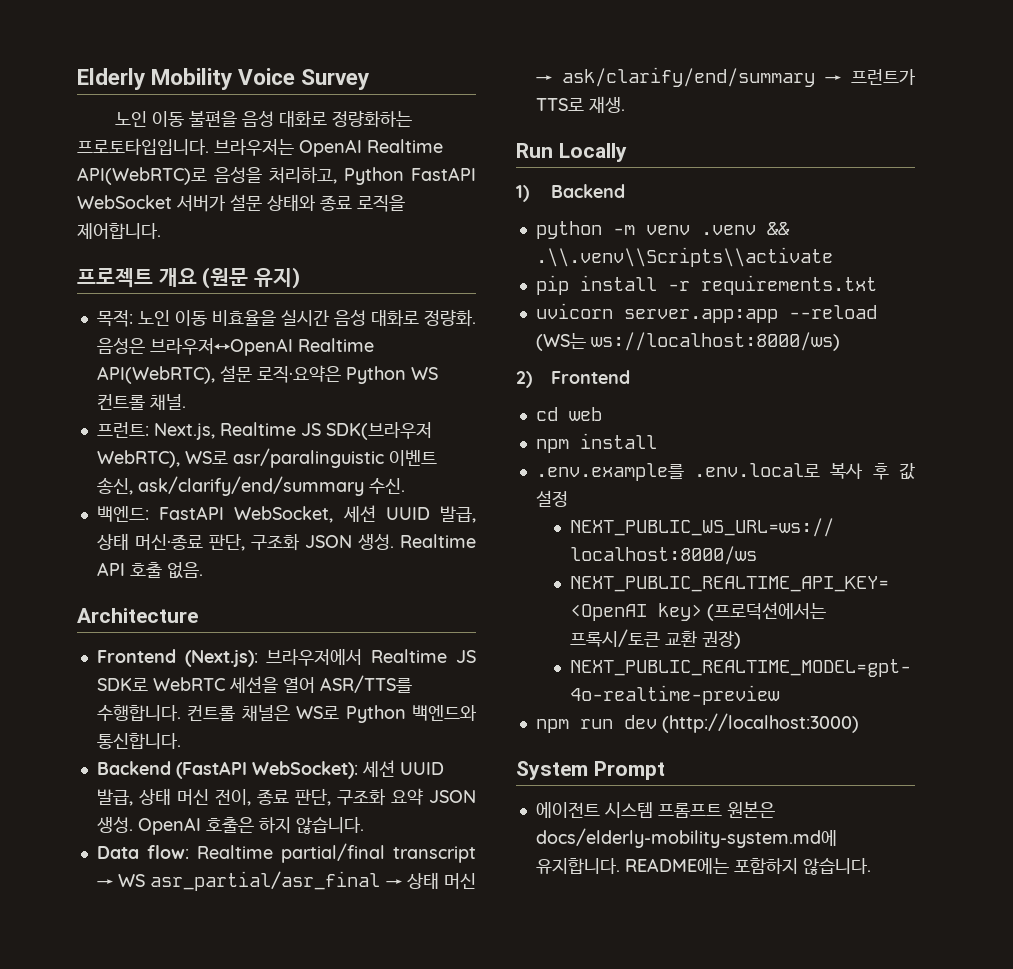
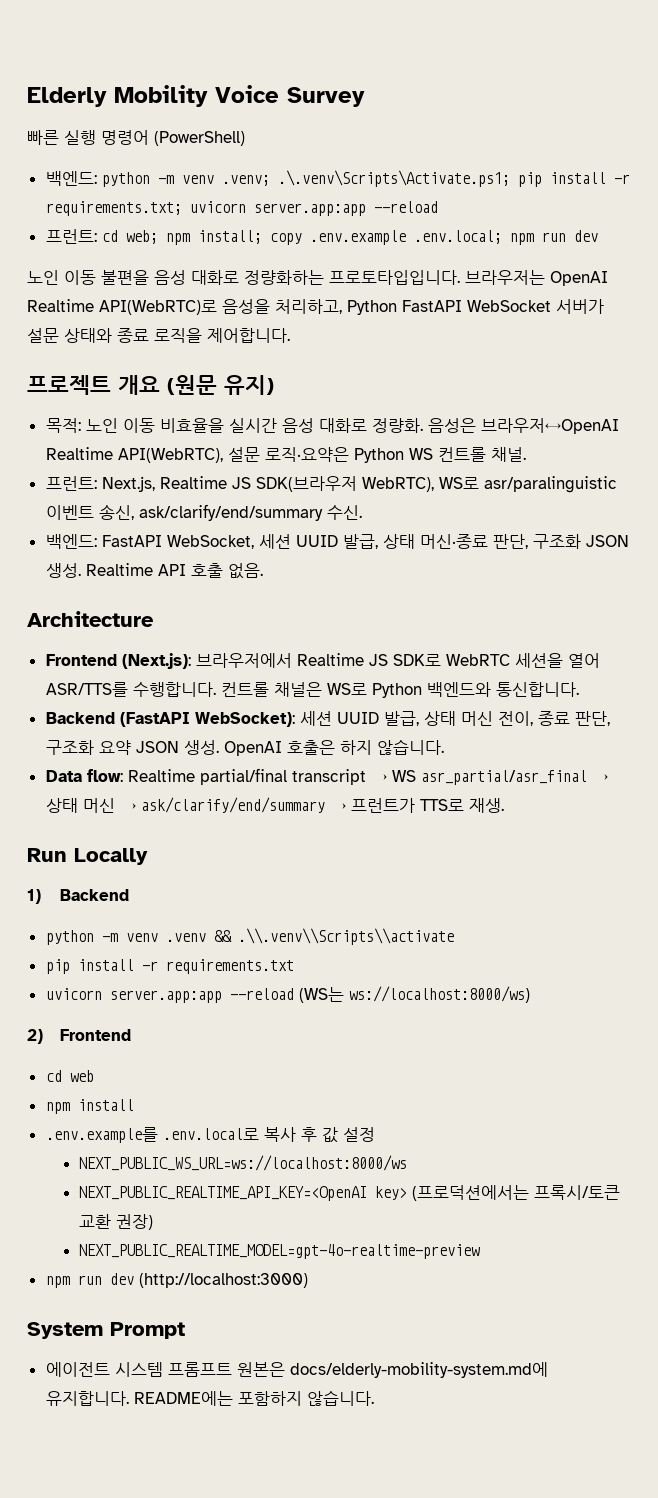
+ 빠른 실행 명령어 (PowerShell)
+ 백엔드: python -m venv .venv; .\.venv\Scripts\Activate.ps1; pip install -r requirements.txt; uvicorn server.app:app --reload
+ 프런트: cd web; npm install; copy .env.example .env.local; npm run dev

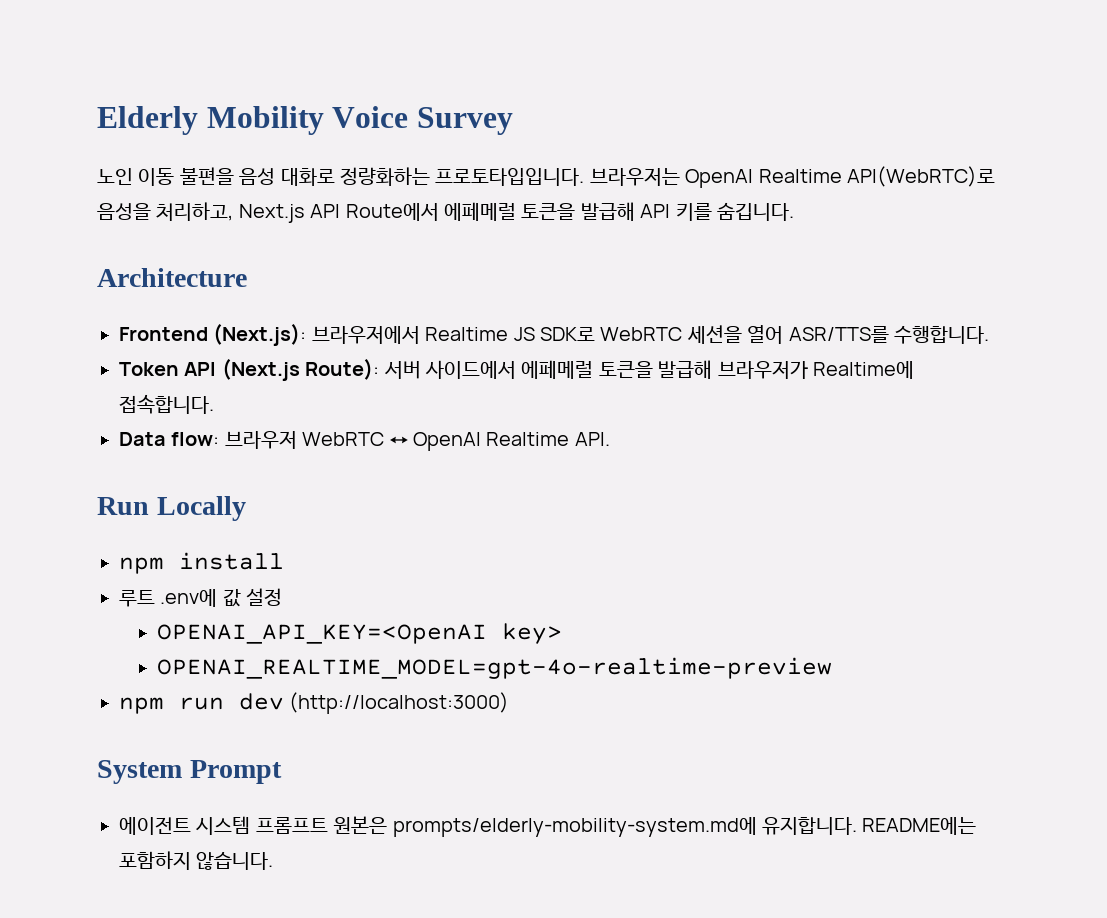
- 빠른 실행 명령어 (PowerShell)
- 백엔드: python -m venv .venv; .\.venv\Scripts\Activate.ps1; pip install -r requirements.txt; uvicorn server.app:app --reload
- 프런트: cd web; npm install; copy .env.example .env.local; npm run dev
- 브라우저는 OpenAI Realtime API(WebRTC)로 음성을 처리하고, Python FastAPI WebSocket 서버가 설문 상태와 종료 로직을 제어합니다.
- 프로젝트 개요 (원문 유지)
- 목적: 노인 이동 비효율을 실시간 음성 대화로 정량화. 음성은 브라우저↔OpenAI Realtime API(WebRTC), 설문 로직·요약은 Python WS 컨트롤 채널.
- 프런트: Next.js, Realtime JS SDK(브라우저 WebRTC), WS로 asr/paralinguistic 이벤트 송신, ask/clarify/end/summary 수신.
- 백엔드: FastAPI WebSocket, 세션 UUID 발급, 상태 머신·종료 판단, 구조화 JSON 생성. Realtime API 호출 없음.
+ 브라우저는 OpenAI Realtime API(WebRTC)로 음성을 처리하고, Next.js API Route에서 에페메럴 토큰을 발급해 API 키를 숨깁니다.
- Frontend (Next.js): 브라우저에서 Realtime JS SDK로 WebRTC 세션을 열어 ASR/TTS를 수행합니다. 컨트롤 채널은 WS로 Python 백엔드와 통신합니다.
- Backend (FastAPI WebSocket): 세션 UUID 발급, 상태 머신 전이, 종료 판단, 구조화 요약 JSON 생성. OpenAI 호출은 하지 않습니다.
- Data flow: Realtime partial/final transcript → WS asr_partial/asr_final → 상태 머신 → ask/clarify/end/summary → 프런트가 TTS로 재생.
+ Frontend (Next.js): 브라우저에서 Realtime JS SDK로 WebRTC 세션을 열어 ASR/TTS를 수행합니다.
+ Token API (Next.js Route): 서버 사이드에서 에페메럴 토큰을 발급해 브라우저가 Realtime에 접속합니다.
+ Data flow: 브라우저 WebRTC ↔ OpenAI Realtime API.
  Run Locally
- 1) Backend
- python -m venv .venv && .\\.venv\\Scripts\\activate
- pip install -r requirements.txt
- uvicorn server.app:app --reload (WS는 ws://localhost:8000/ws)
- 2) Frontend
- cd web
  npm install
- .env.example를 .env.local로 복사 후 값 설정
- NEXT_PUBLIC_WS_URL=ws://localhost:8000/ws
- NEXT_PUBLIC_REALTIME_API_KEY=<OpenAI key> (프로덕션에서는 프록시/토큰 교환 권장)
- NEXT_PUBLIC_REALTIME_MODEL=gpt-4o-realtime-preview
+ 루트 .env에 값 설정
+ OPENAI_API_KEY=<OpenAI key>
+ OPENAI_REALTIME_MODEL=gpt-4o-realtime-preview
- 에이전트 시스템 프롬프트 원본은 docs/elderly-mobility-system.md에 유지합니다.
+ 에이전트 시스템 프롬프트 원본은 prompts/elderly-mobility-system.md에 유지합니다.

